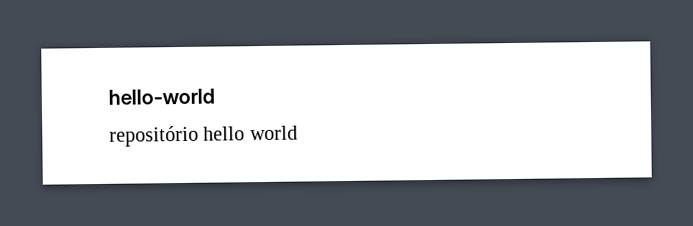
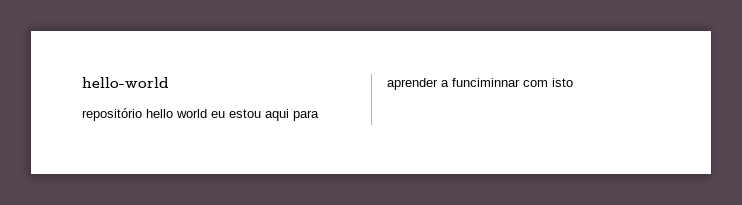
- repositório hello world
+ repositório hello world eu estou aqui para aprender a funciminnar com isto

